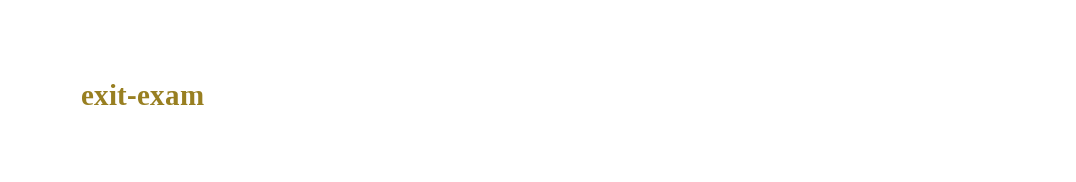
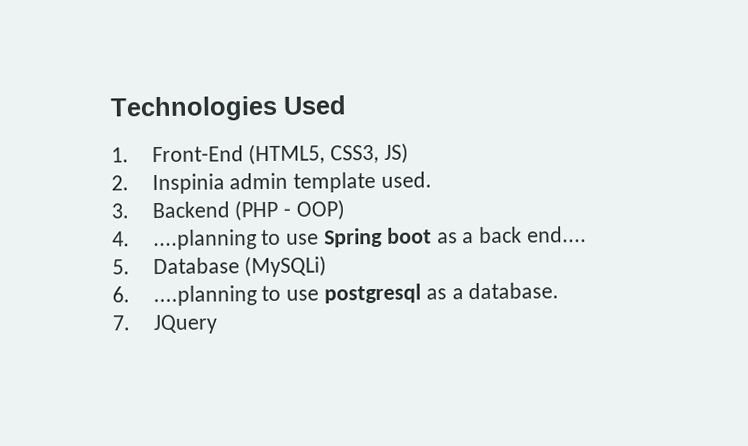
- exit-exam
+ Technologies Used
+ 1. Front-End (HTML5, CSS3, JS)
+ 2. Inspinia admin template used.
+ 3. Backend (PHP - OOP)
+ 4. ....planning to use Spring boot as a back end....
+ 5. Database (MySQLi)
+ 6. ....planning to use postgresql as a database.
+ 7. JQuery

